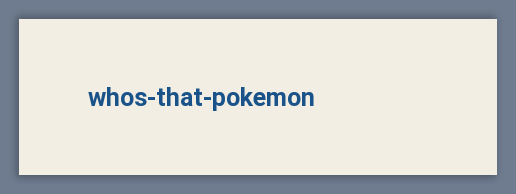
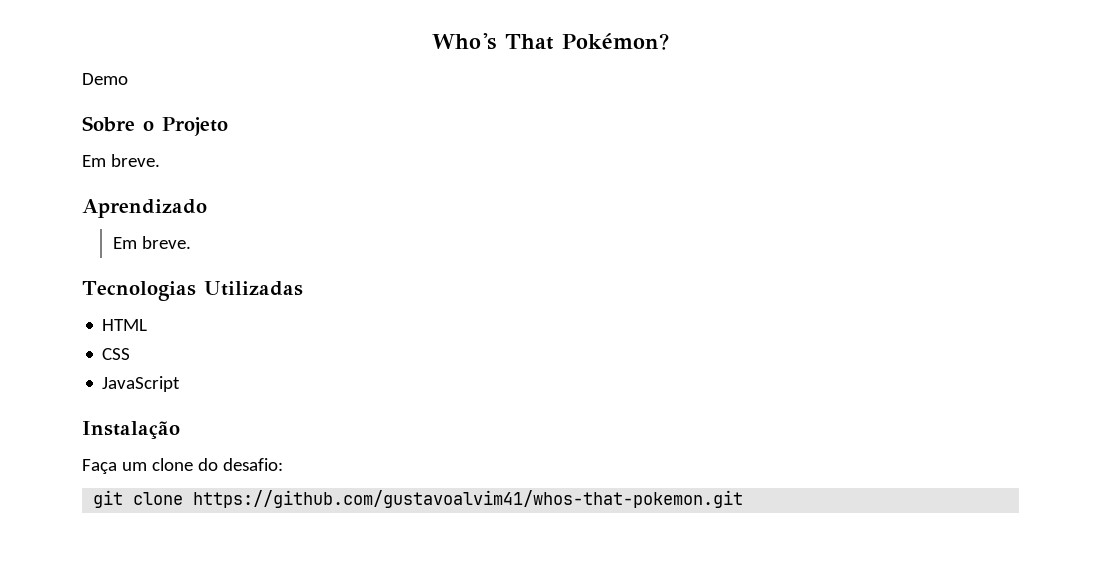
- whos-that-pokemon
+ Who's That Pokémon?
+ Demo
+ Sobre o Projeto
+ Em breve.
+ Aprendizado
+ Em breve.
+ Tecnologias Utilizadas
+ HTML
+ CSS
+ JavaScript
+ Instalação
+ Faça um clone do desafio:
+ git clone https://github.com/gustavoalvim41/whos-that-pokemon.git

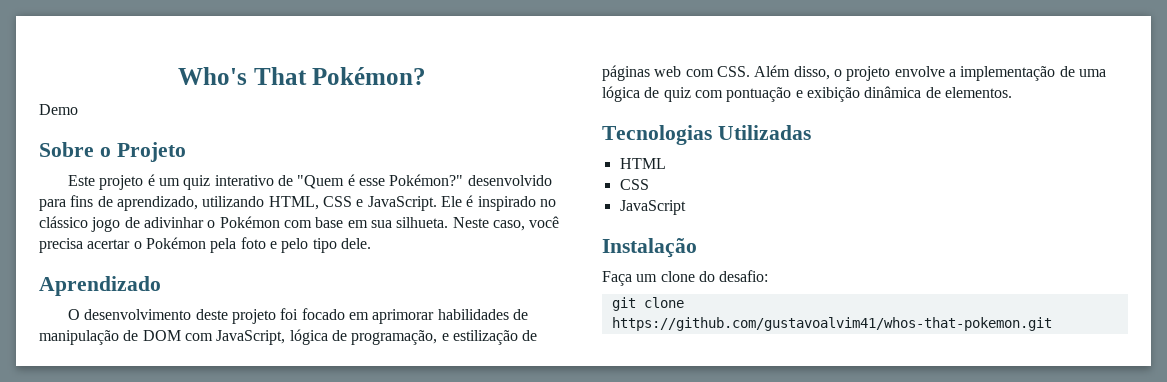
  Sobre o Projeto
- Em breve.
+ Este projeto é um quiz interativo de "Quem é esse Pokémon?" desenvolvido para fins de aprendizado, utilizando HTML, CSS e JavaScript. Ele é inspirado no clássico jogo de adivinhar o Pokémon com base em sua silhueta. Neste caso, você precisa acertar o Pokémon pela foto e pelo tipo dele.
  Aprendizado
- Em breve.
+ O desenvolvimento deste projeto foi focado em aprimorar habilidades de manipulação de DOM com JavaScript, lógica de programação, e estilização de páginas web com CSS. Além disso, o projeto envolve a implementação de uma lógica de quiz com pontuação e exibição dinâmica de elementos.

